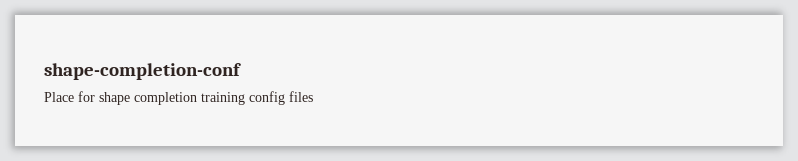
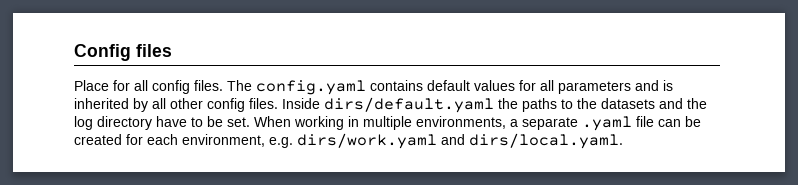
- shape-completion-conf
+ Config files
- Place for shape completion training config files
+ Place for all config files. The config.yaml contains default values for all parameters and is inherited by all other config files. Inside dirs/default.yaml the paths to the datasets and the log directory have to be set. When working in multiple environments, a separate .yaml file can be created for each environment, e.g. dirs/work.yaml and dirs/local.yaml.

